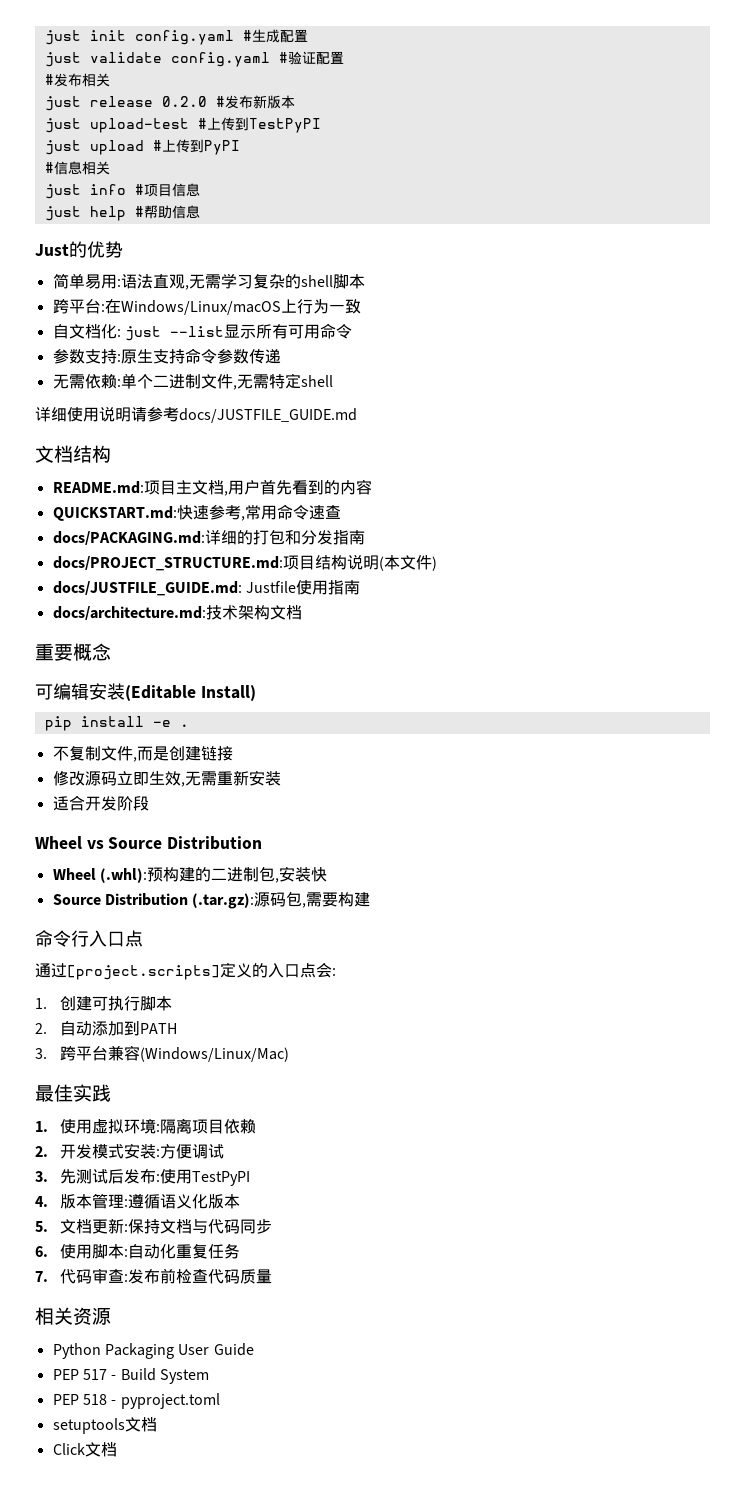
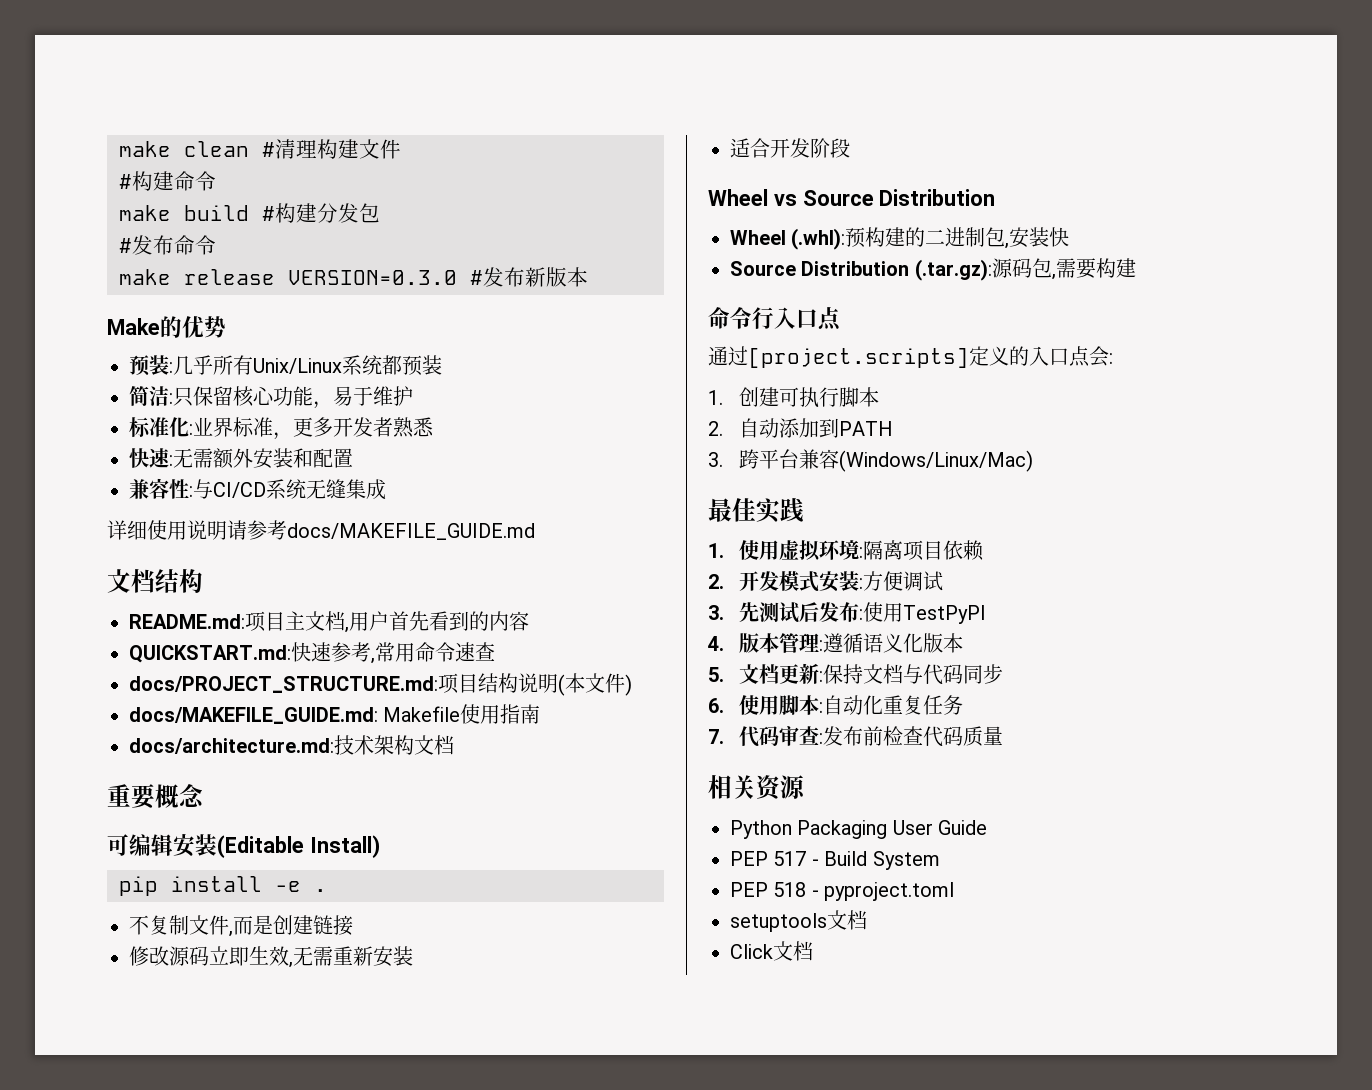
- just init config.yaml #生成配置
- just validate config.yaml #验证配置
- #发布相关
- just release 0.2.0 #发布新版本
- just upload-test #上传到TestPyPI
- just upload #上传到PyPI
- #信息相关
- just info #项目信息
- just help #帮助信息
- Just的优势
- 简单易用:语法直观,无需学习复杂的shell脚本
- 跨平台:在Windows/Linux/macOS上行为一致
- 自文档化: just --list显示所有可用命令
- 参数支持:原生支持命令参数传递
- 无需依赖:单个二进制文件,无需特定shell
+ make clean #清理构建文件
+ #构建命令
+ make build #构建分发包
+ #发布命令
+ make release VERSION=0.3.0 #发布新版本
+ Make的优势
+ 预装:几乎所有Unix/Linux系统都预装
+ 简洁:只保留核心功能，易于维护
+ 标准化:业界标准，更多开发者熟悉
+ 快速:无需额外安装和配置
+ 兼容性:与CI/CD系统无缝集成
- 详细使用说明请参考docs/JUSTFILE_GUIDE.md
+ 详细使用说明请参考docs/MAKEFILE_GUIDE.md
- docs/PACKAGING.md:详细的打包和分发指南
- docs/JUSTFILE_GUIDE.md: Justfile使用指南
+ docs/MAKEFILE_GUIDE.md: Makefile使用指南

